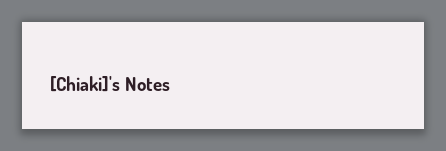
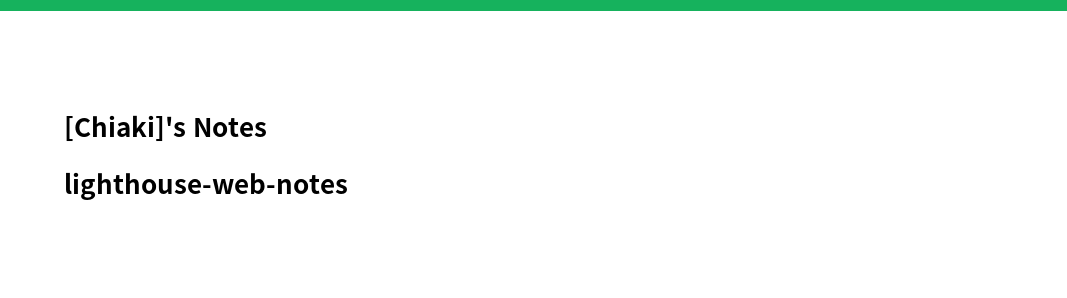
+ lighthouse-web-notes

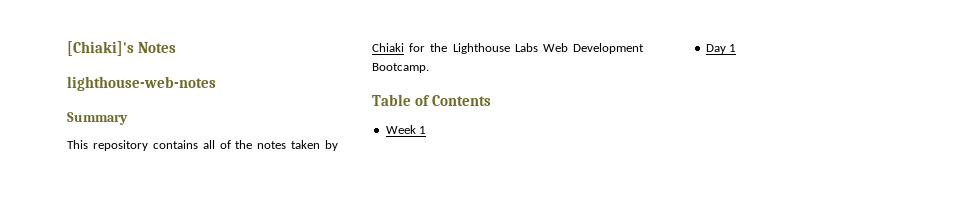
+ Summary
+ This repository contains all of the notes taken by Chiaki for the Lighthouse Labs Web Development Bootcamp.
+ Table of Contents
+ Week 1
+ Day 1

